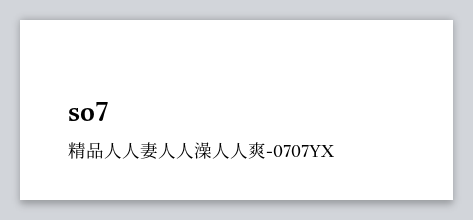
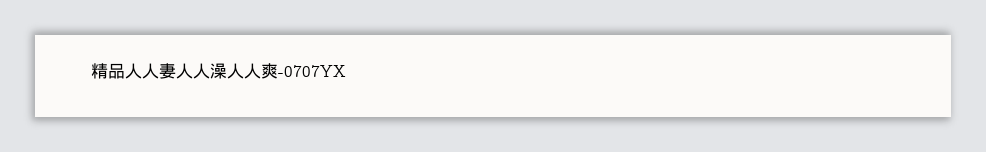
- so7

